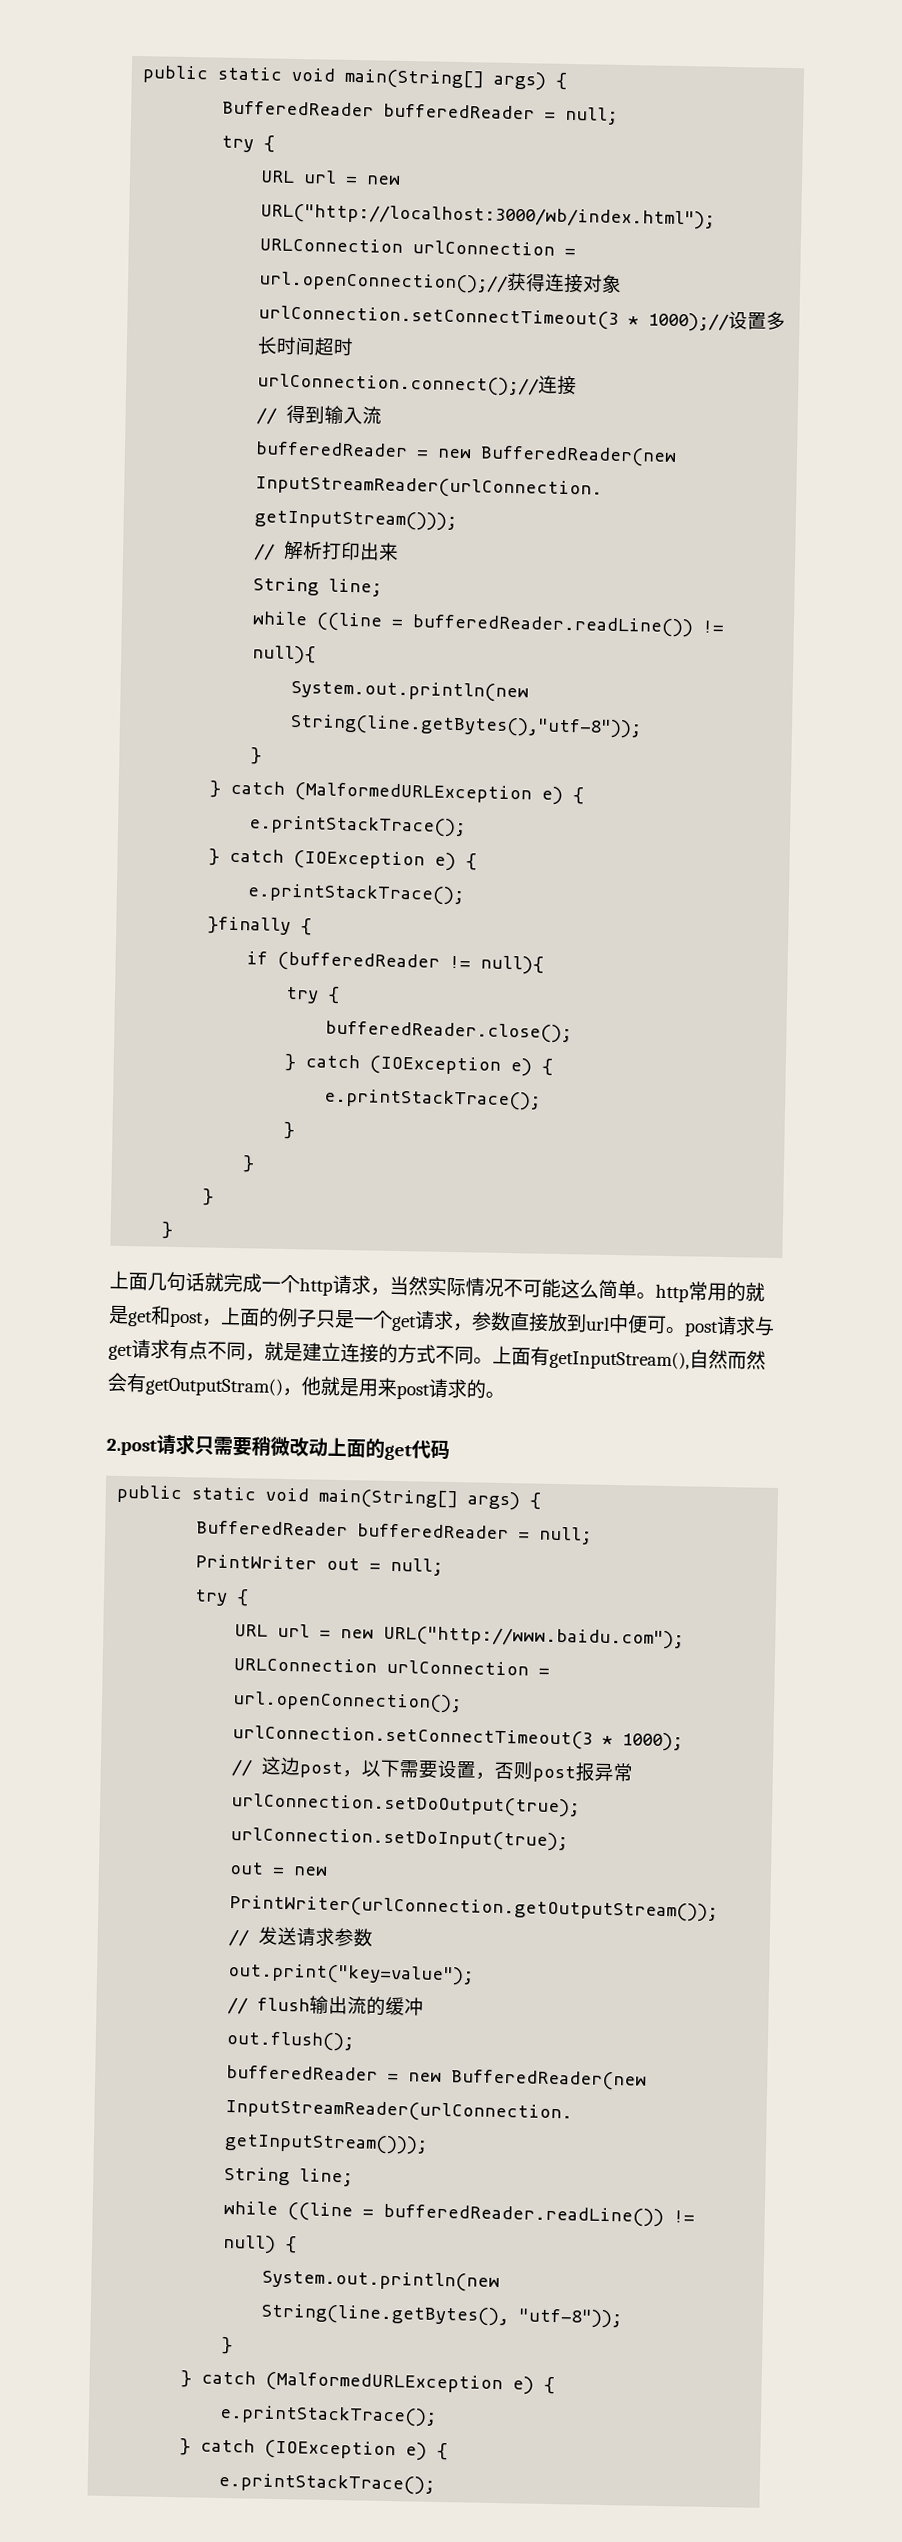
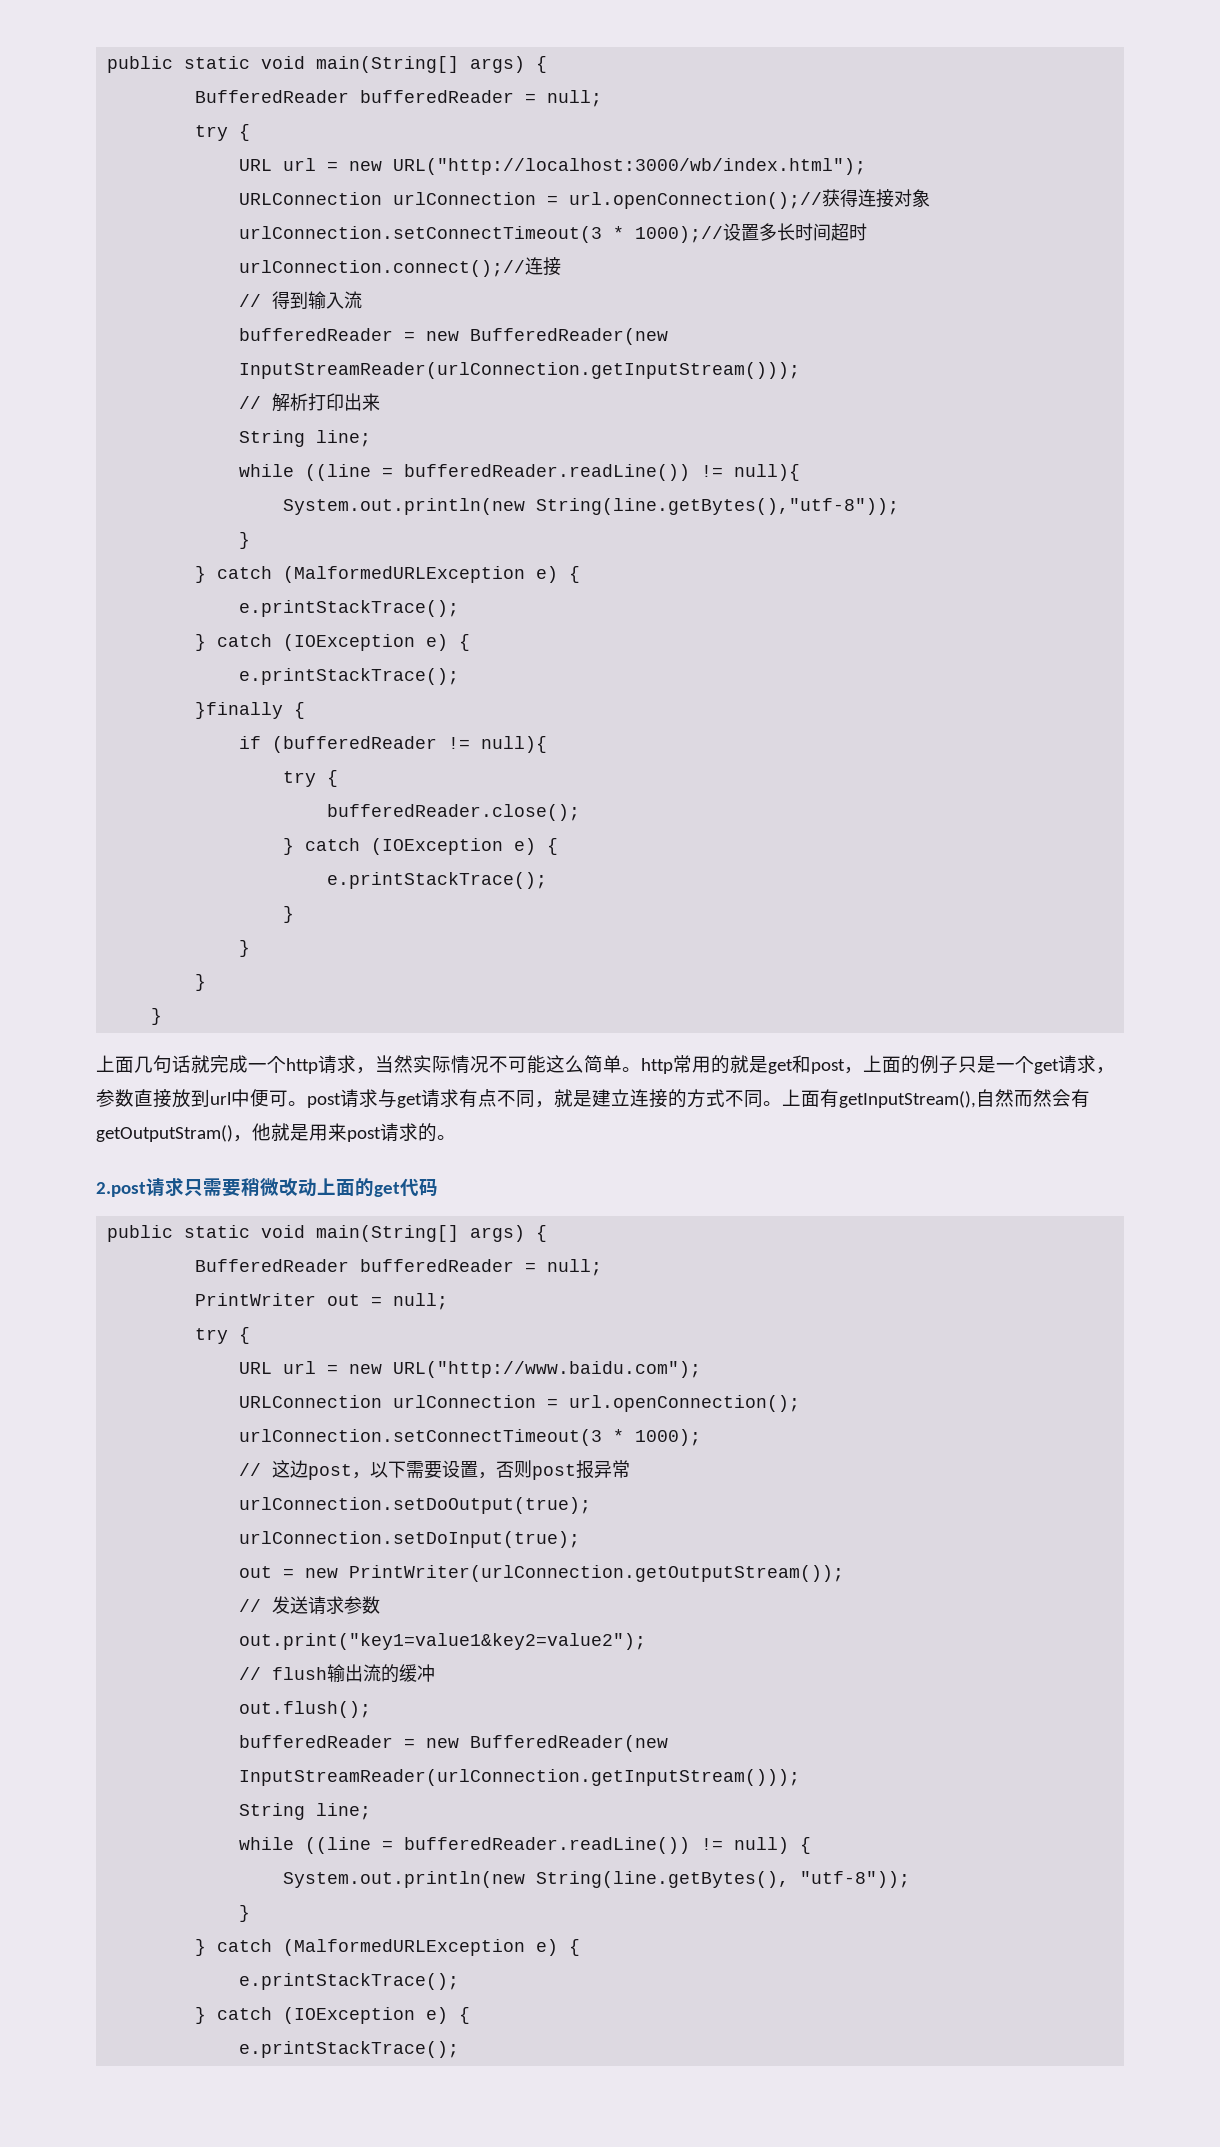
- out.print("key=value");
+ out.print("key1=value1&key2=value2");

